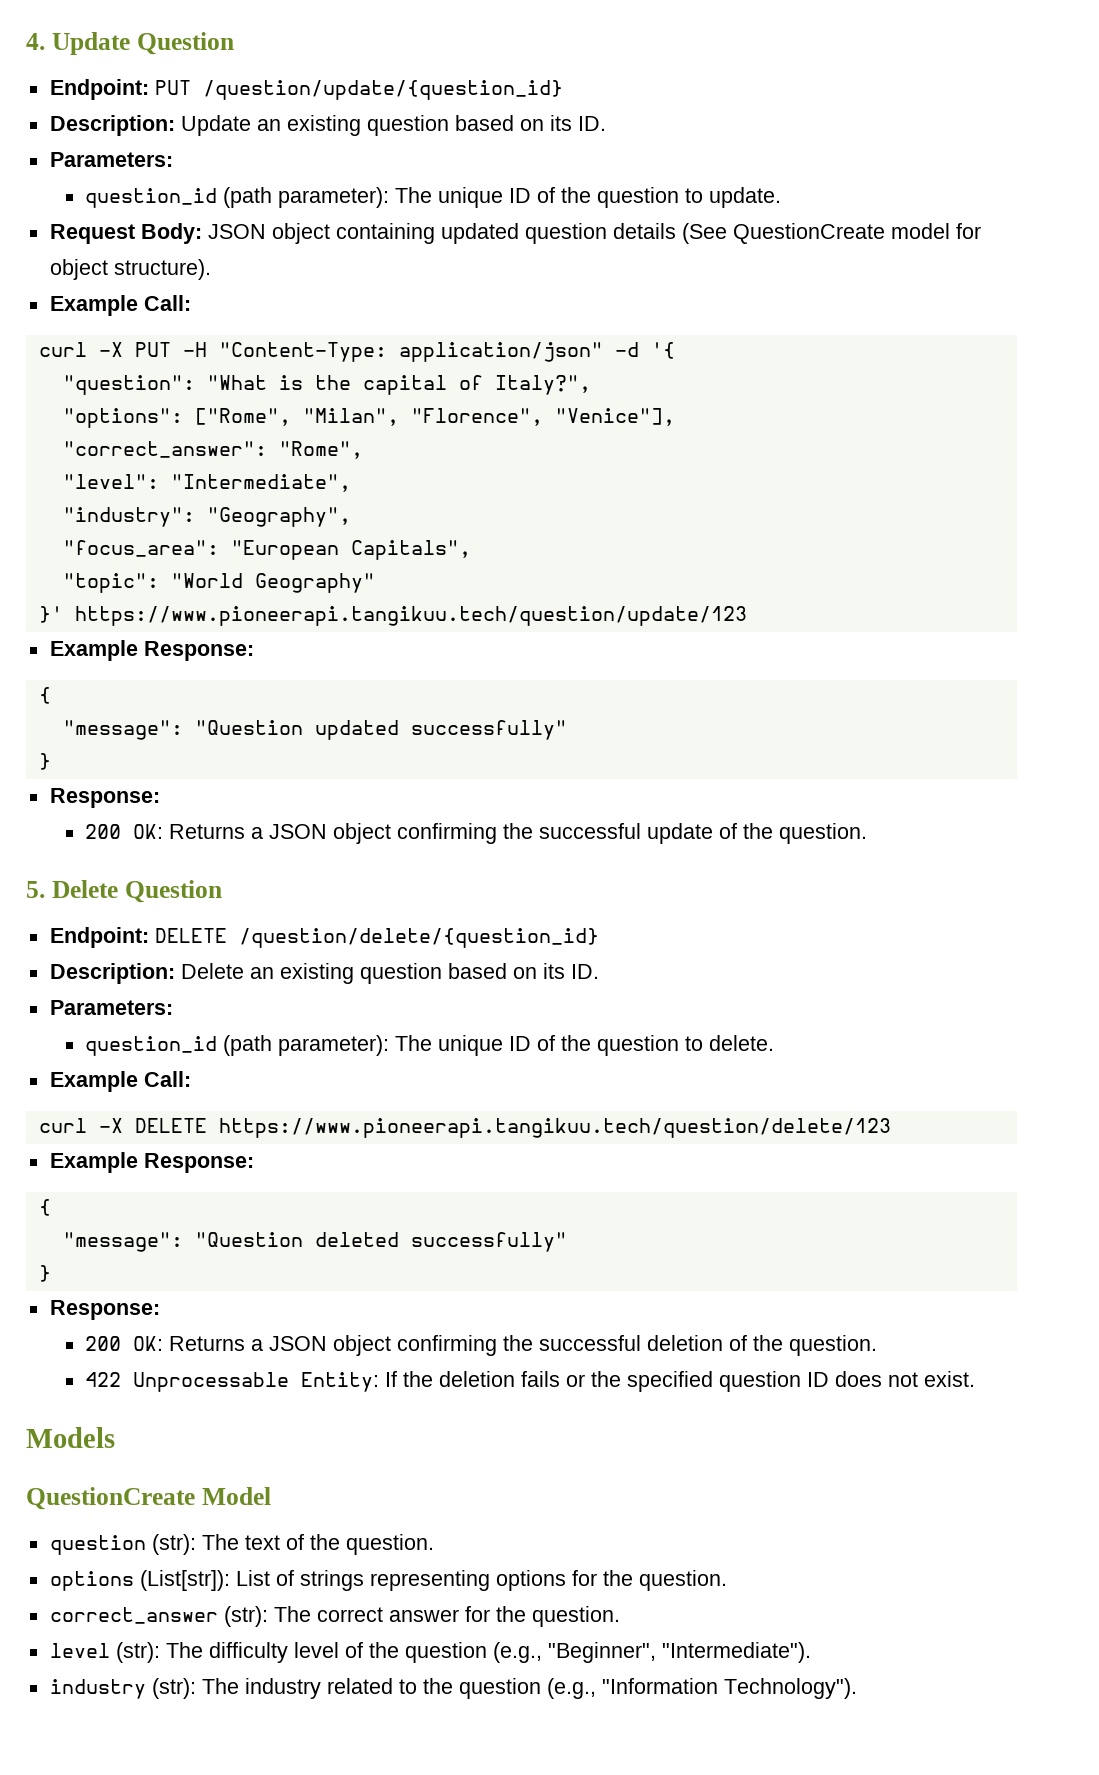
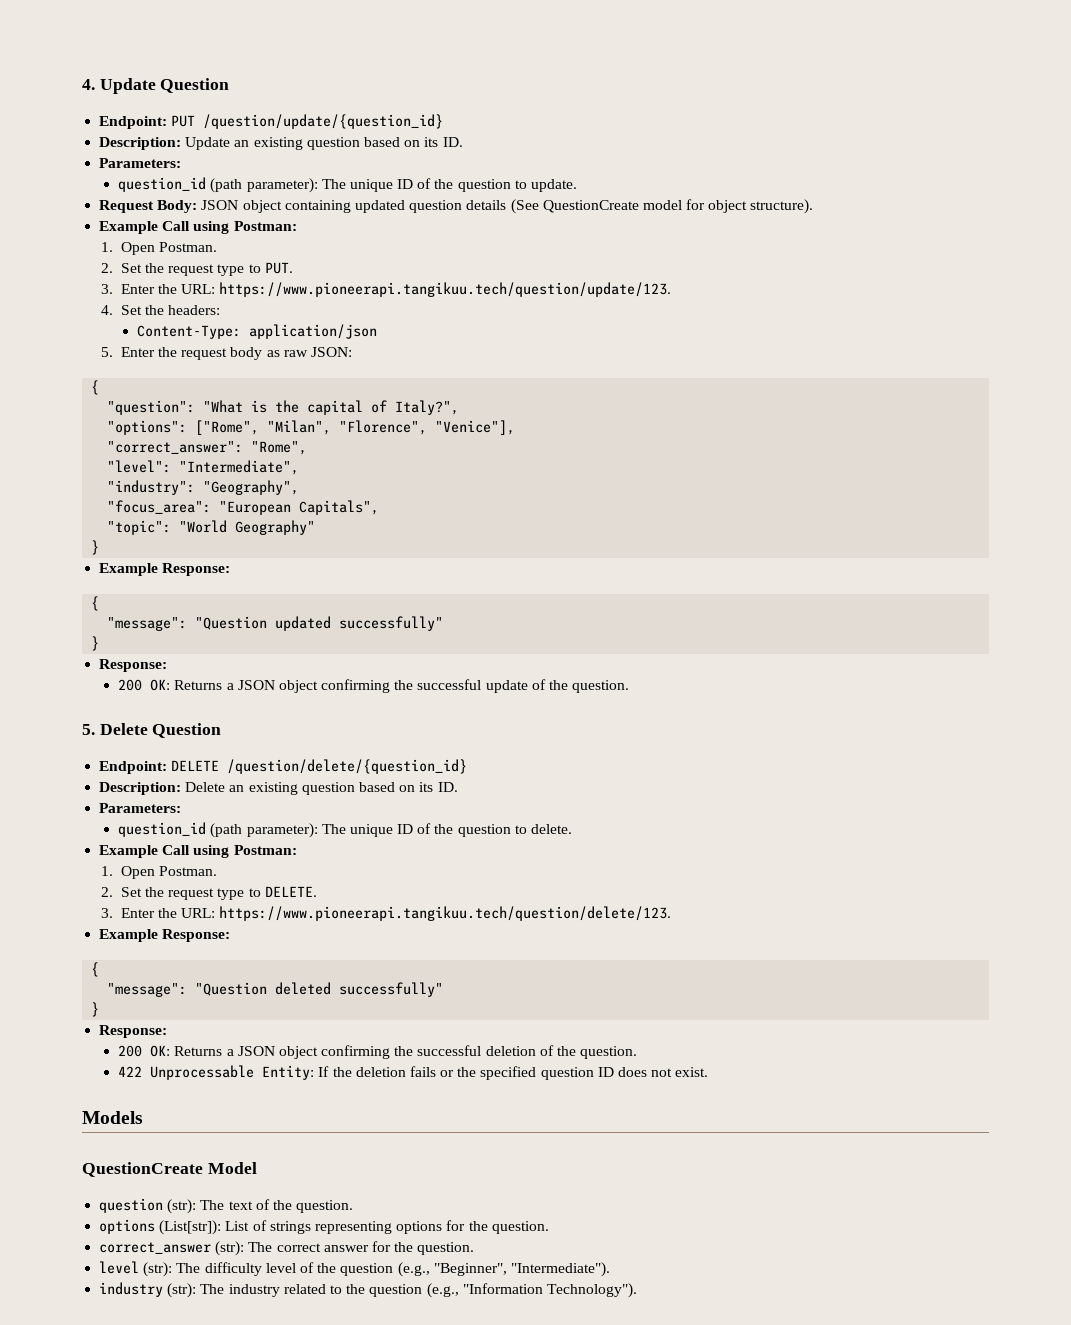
  Request Body: JSON object containing updated question details (See QuestionCreate model for object structure).
- Example Call:
- curl -X PUT -H "Content-Type: application/json" -d '{
+ Example Call using Postman:
+ 1. Open Postman.
+ 2. Set the request type to PUT.
+ 3. Enter the URL: https://www.pioneerapi.tangikuu.tech/question/update/123.
+ 4. Set the headers:
+ Content-Type: application/json
+ 5. Enter the request body as raw JSON:
+ {
  "topic": "World Geography"
- }' https://www.pioneerapi.tangikuu.tech/question/update/123
+ }
  question_id (path parameter): The unique ID of the question to delete.
- Example Call:
- curl -X DELETE https://www.pioneerapi.tangikuu.tech/question/delete/123
+ Example Call using Postman:
+ 1. Open Postman.
+ 2. Set the request type to DELETE.
+ 3. Enter the URL: https://www.pioneerapi.tangikuu.tech/question/delete/123.

